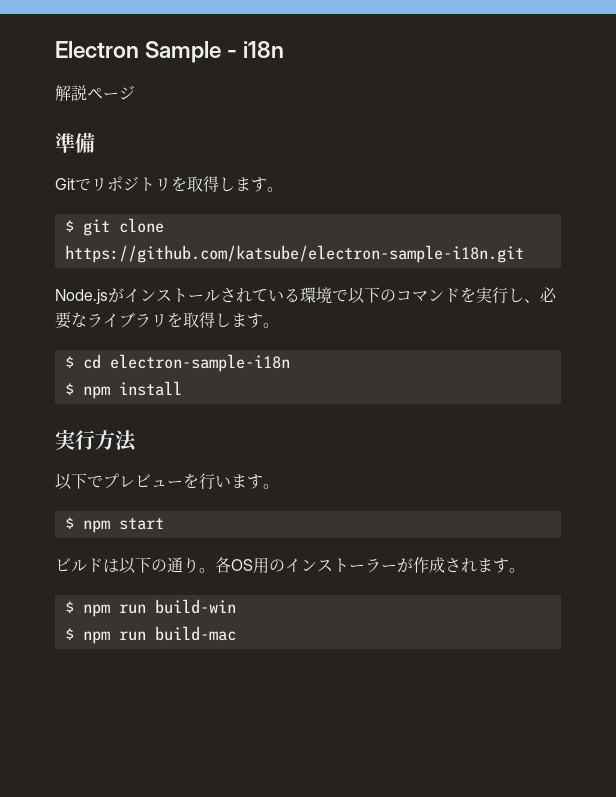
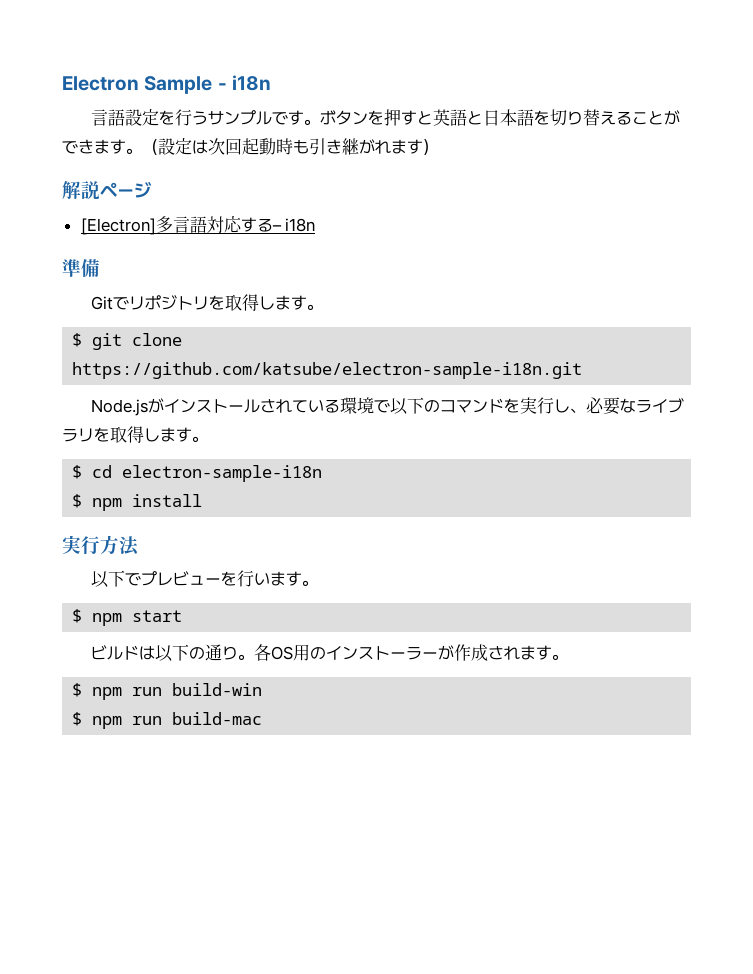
+ 言語設定を行うサンプルです。ボタンを押すと英語と日本語を切り替えることができます。（設定は次回起動時も引き継がれます）
  解説ページ
+ [Electron]多言語対応する– i18n

